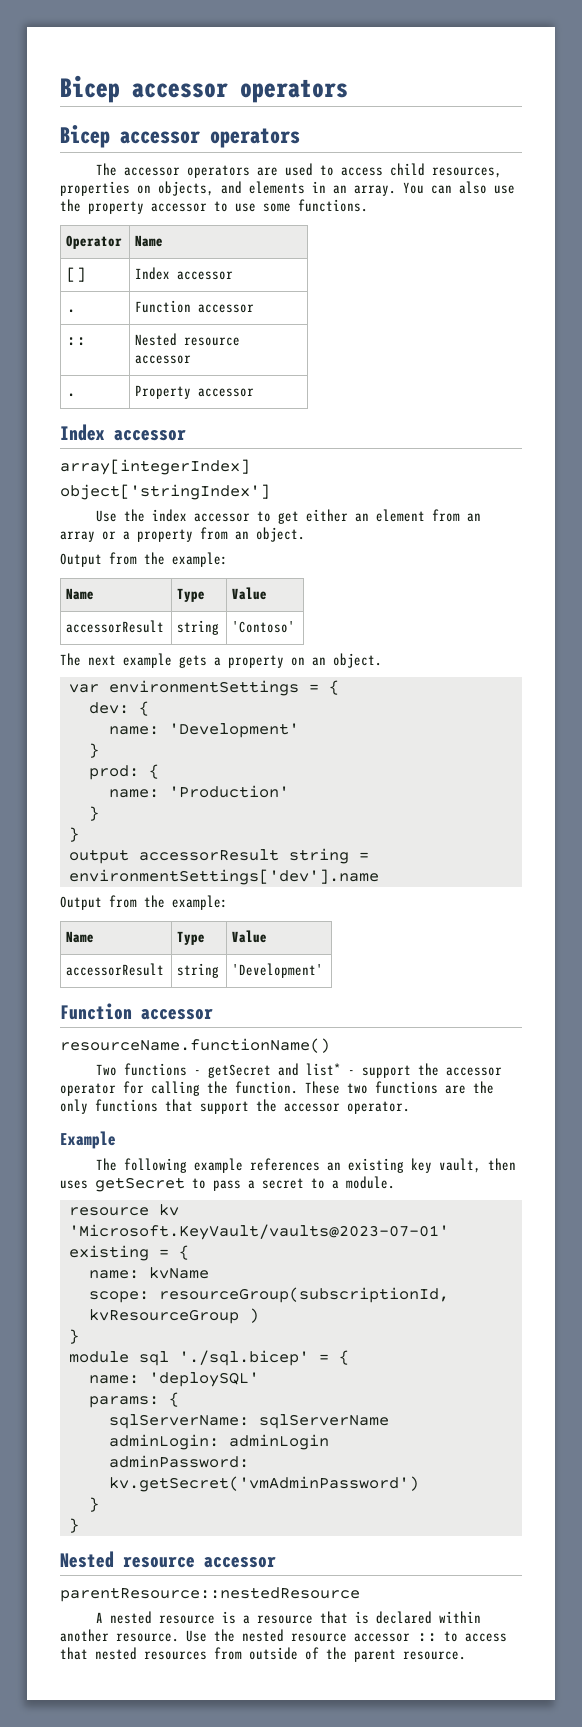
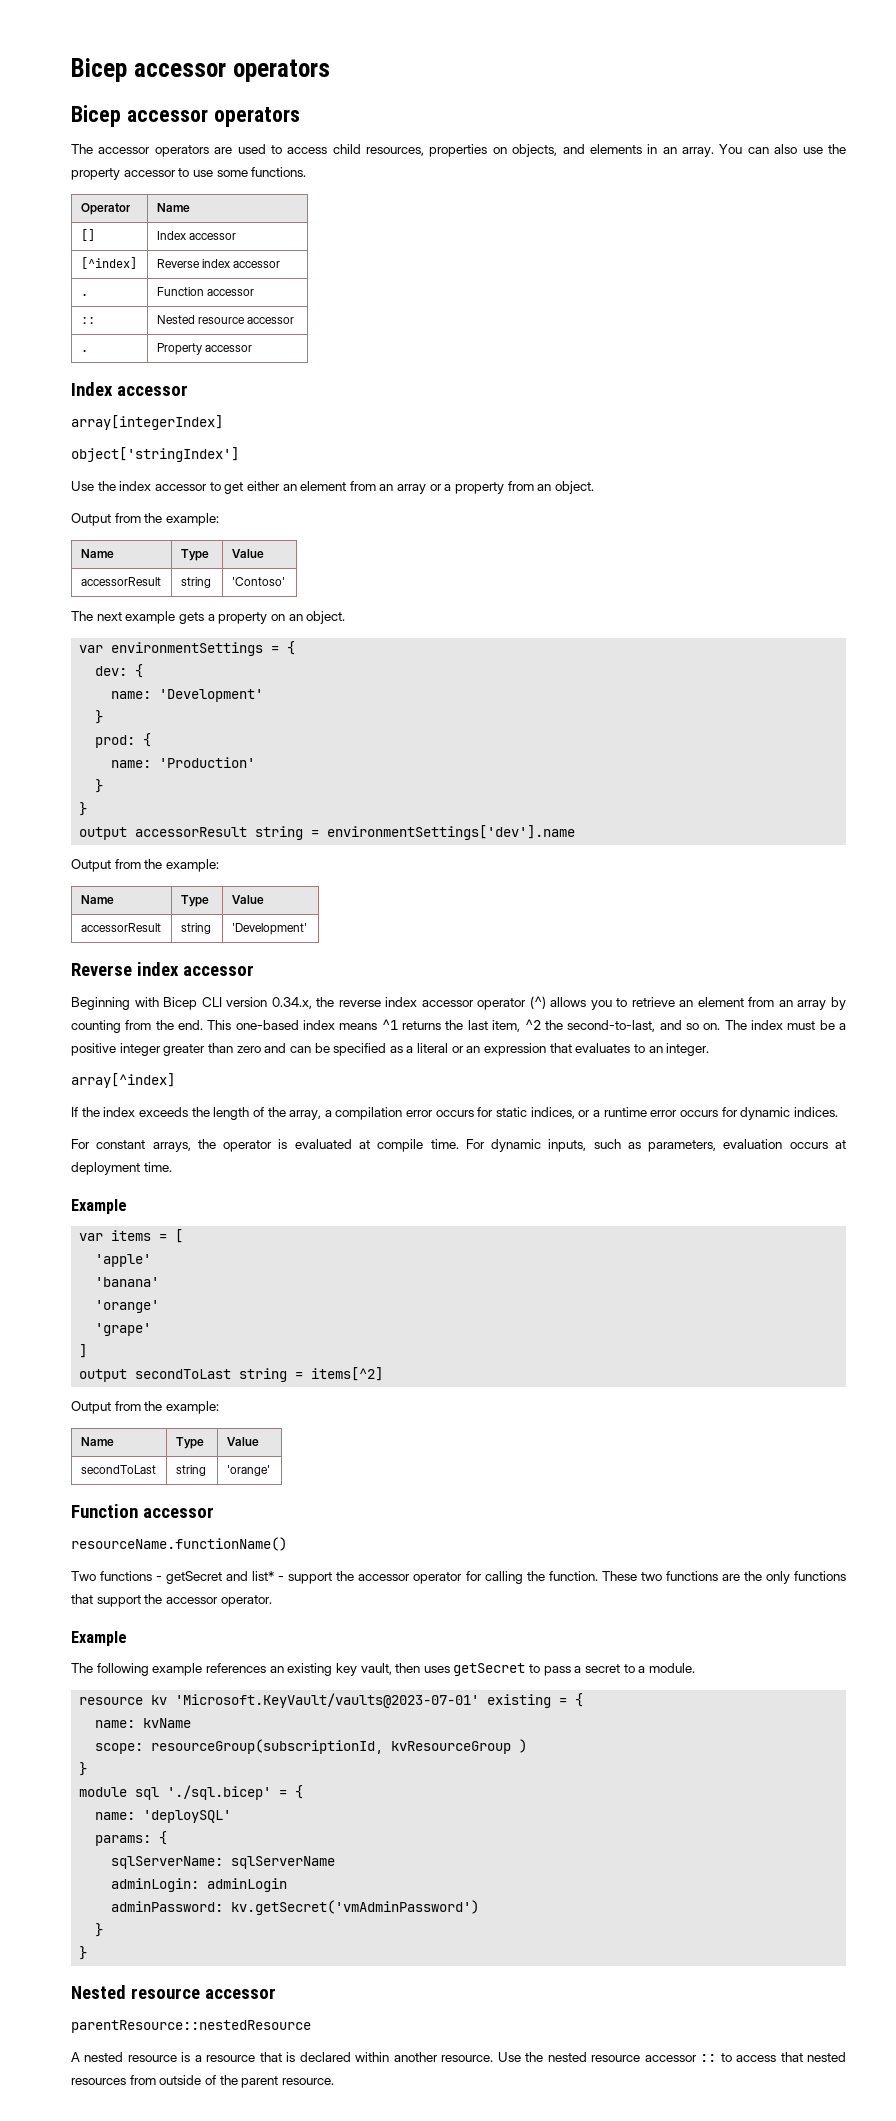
+ [^index] | Reverse index accessor
  accessorResult | string | 'Development'
+ Reverse index accessor
+ Beginning with Bicep CLI version 0.34.x, the reverse index accessor operator (^) allows you to retrieve an element from an array by counting from the end. This one-based index means ^1 returns the last item, ^2 the second-to-last, and so on. The index must be a positive integer greater than zero and can be specified as a literal or an expression that evaluates to an integer.
+ array[^index]
+ If the index exceeds the length of the array, a compilation error occurs for static indices, or a runtime error occurs for dynamic indices.
+ For constant arrays, the operator is evaluated at compile time. For dynamic inputs, such as parameters, evaluation occurs at deployment time.
+ Example
+ var items = [
+ 'apple'
+ 'banana'
+ 'orange'
+ 'grape'
+ ]
+ output secondToLast string = items[^2]
+ Output from the example:
+ Name | Type | Value
+ secondToLast | string | 'orange'

